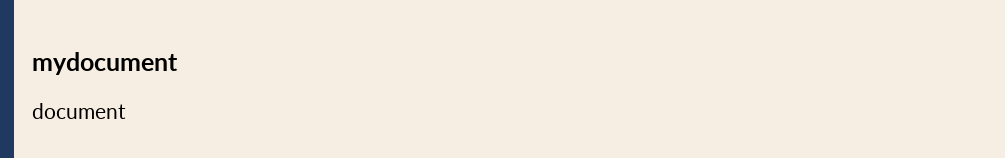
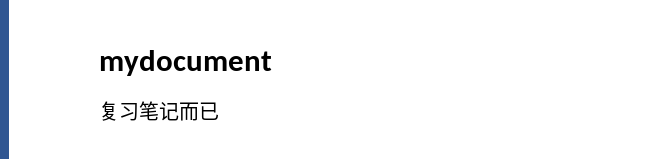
- document
+ 复习笔记而已

